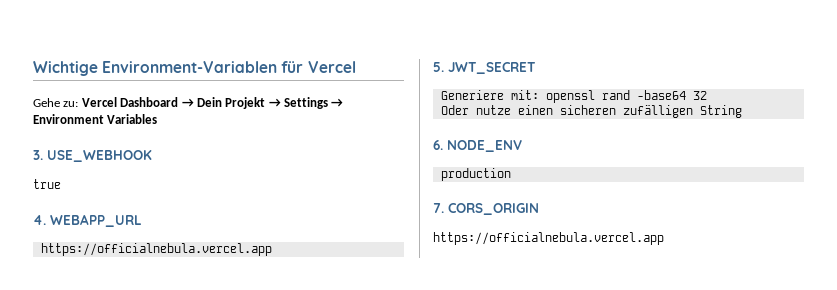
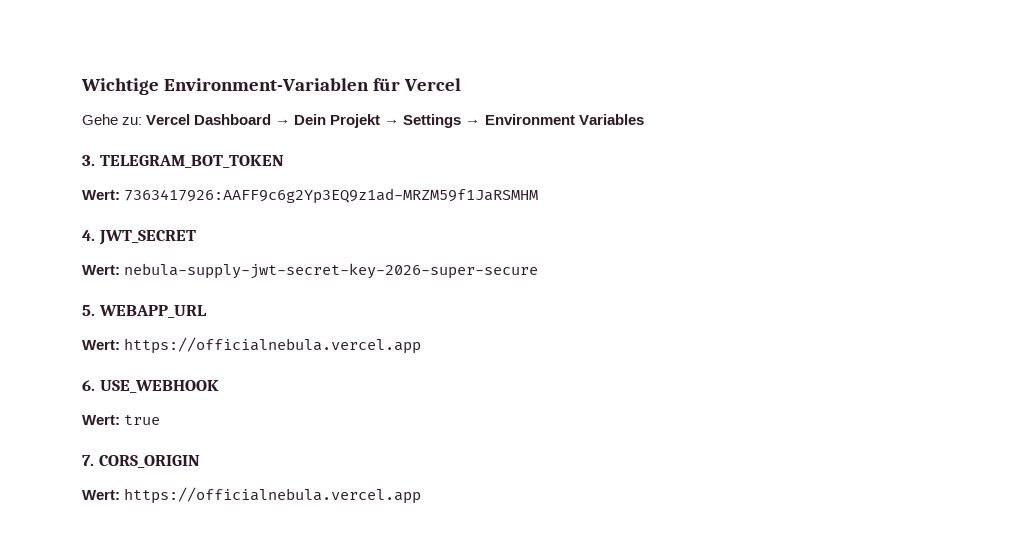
- 3. USE_WEBHOOK
+ 3. TELEGRAM_BOT_TOKEN
+ Wert: 7363417926:AAFF9c6g2Yp3EQ9z1ad-MRZM59f1JaRSMHM
+ 4. JWT_SECRET
+ Wert: nebula-supply-jwt-secret-key-2026-super-secure
+ 5. WEBAPP_URL
+ Wert: https://officialnebula.vercel.app
+ 6. USE_WEBHOOK
- true
+ Wert: true
- 4. WEBAPP_URL
- https://officialnebula.vercel.app
- 5. JWT_SECRET
- Generiere mit: openssl rand -base64 32
- Oder nutze einen sicheren zufälligen String
- 6. NODE_ENV
- production
  7. CORS_ORIGIN
- https://officialnebula.vercel.app
+ Wert: https://officialnebula.vercel.app

